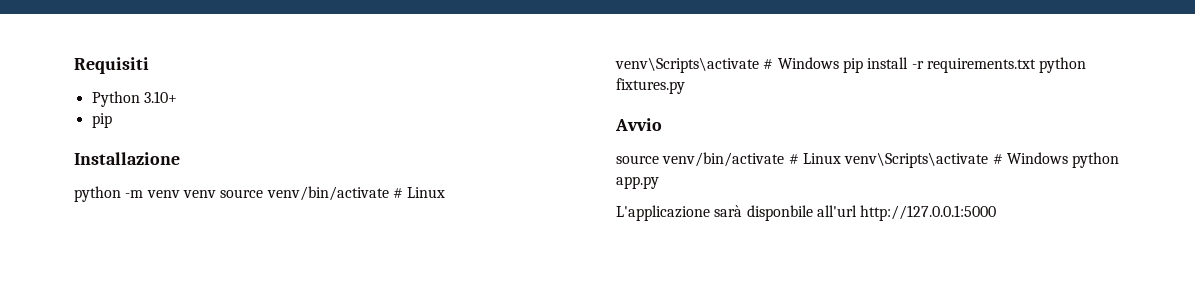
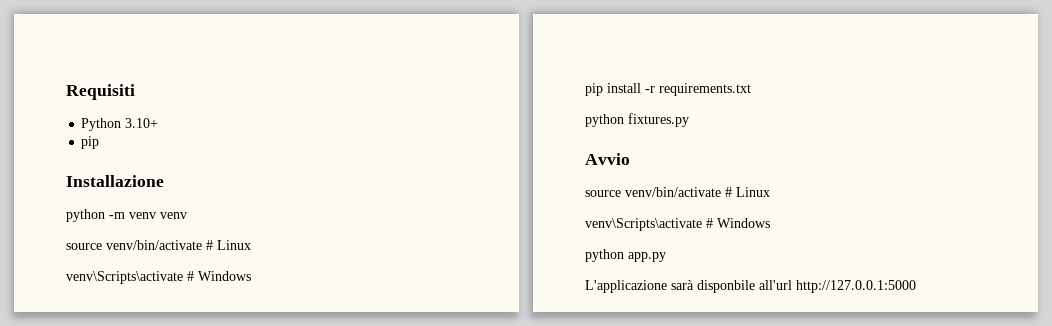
- python -m venv venv source venv/bin/activate # Linux venv\Scripts\activate # Windows pip install -r requirements.txt python fixtures.py
+ python -m venv venv
+ source venv/bin/activate # Linux
+ venv\Scripts\activate # Windows
+ pip install -r requirements.txt
+ python fixtures.py
  Avvio
- source venv/bin/activate # Linux venv\Scripts\activate # Windows python app.py
+ source venv/bin/activate # Linux
+ venv\Scripts\activate # Windows
+ python app.py

